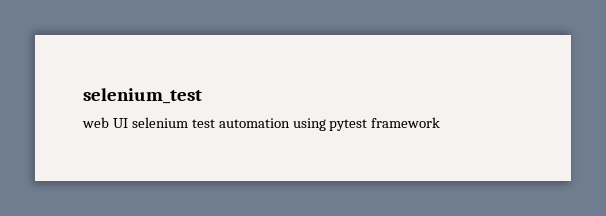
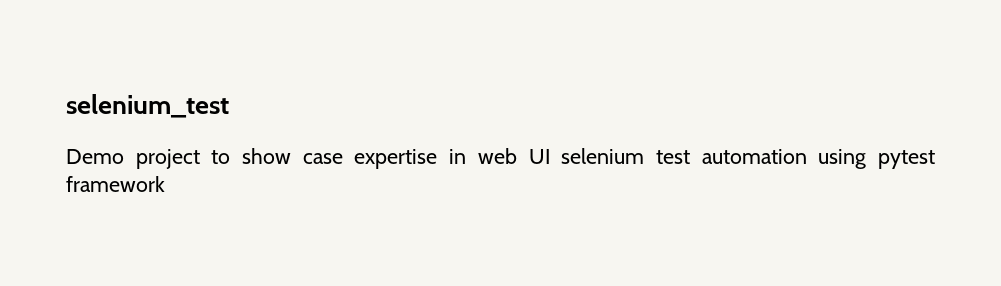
- web UI selenium test automation using pytest framework
+ Demo project to show case expertise in web UI selenium test automation using pytest framework

